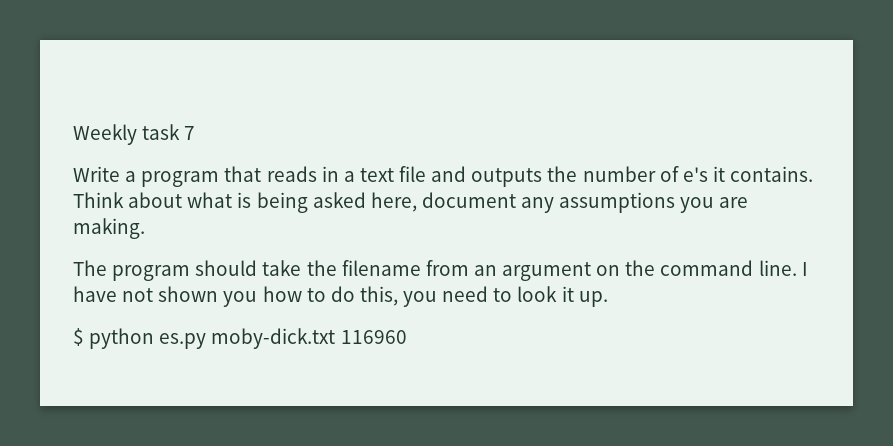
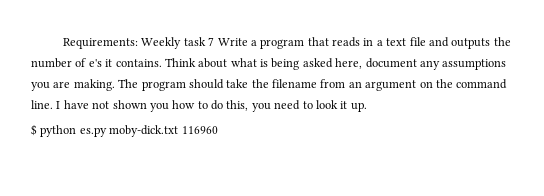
- Weekly task 7
- Write a program that reads in a text file and outputs the number of e's it contains.
+ Requirements: Weekly task 7 Write a program that reads in a text file and outputs the number of e's it contains.
- Think about what is being asked here, document any assumptions you are making.
- The program should take the filename from an argument on the command line.
+ Think about what is being asked here, document any assumptions you are making. The program should take the filename from an argument on the command line.

